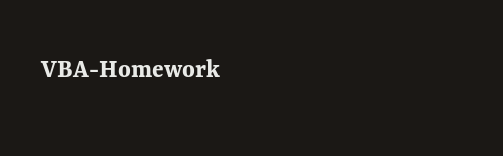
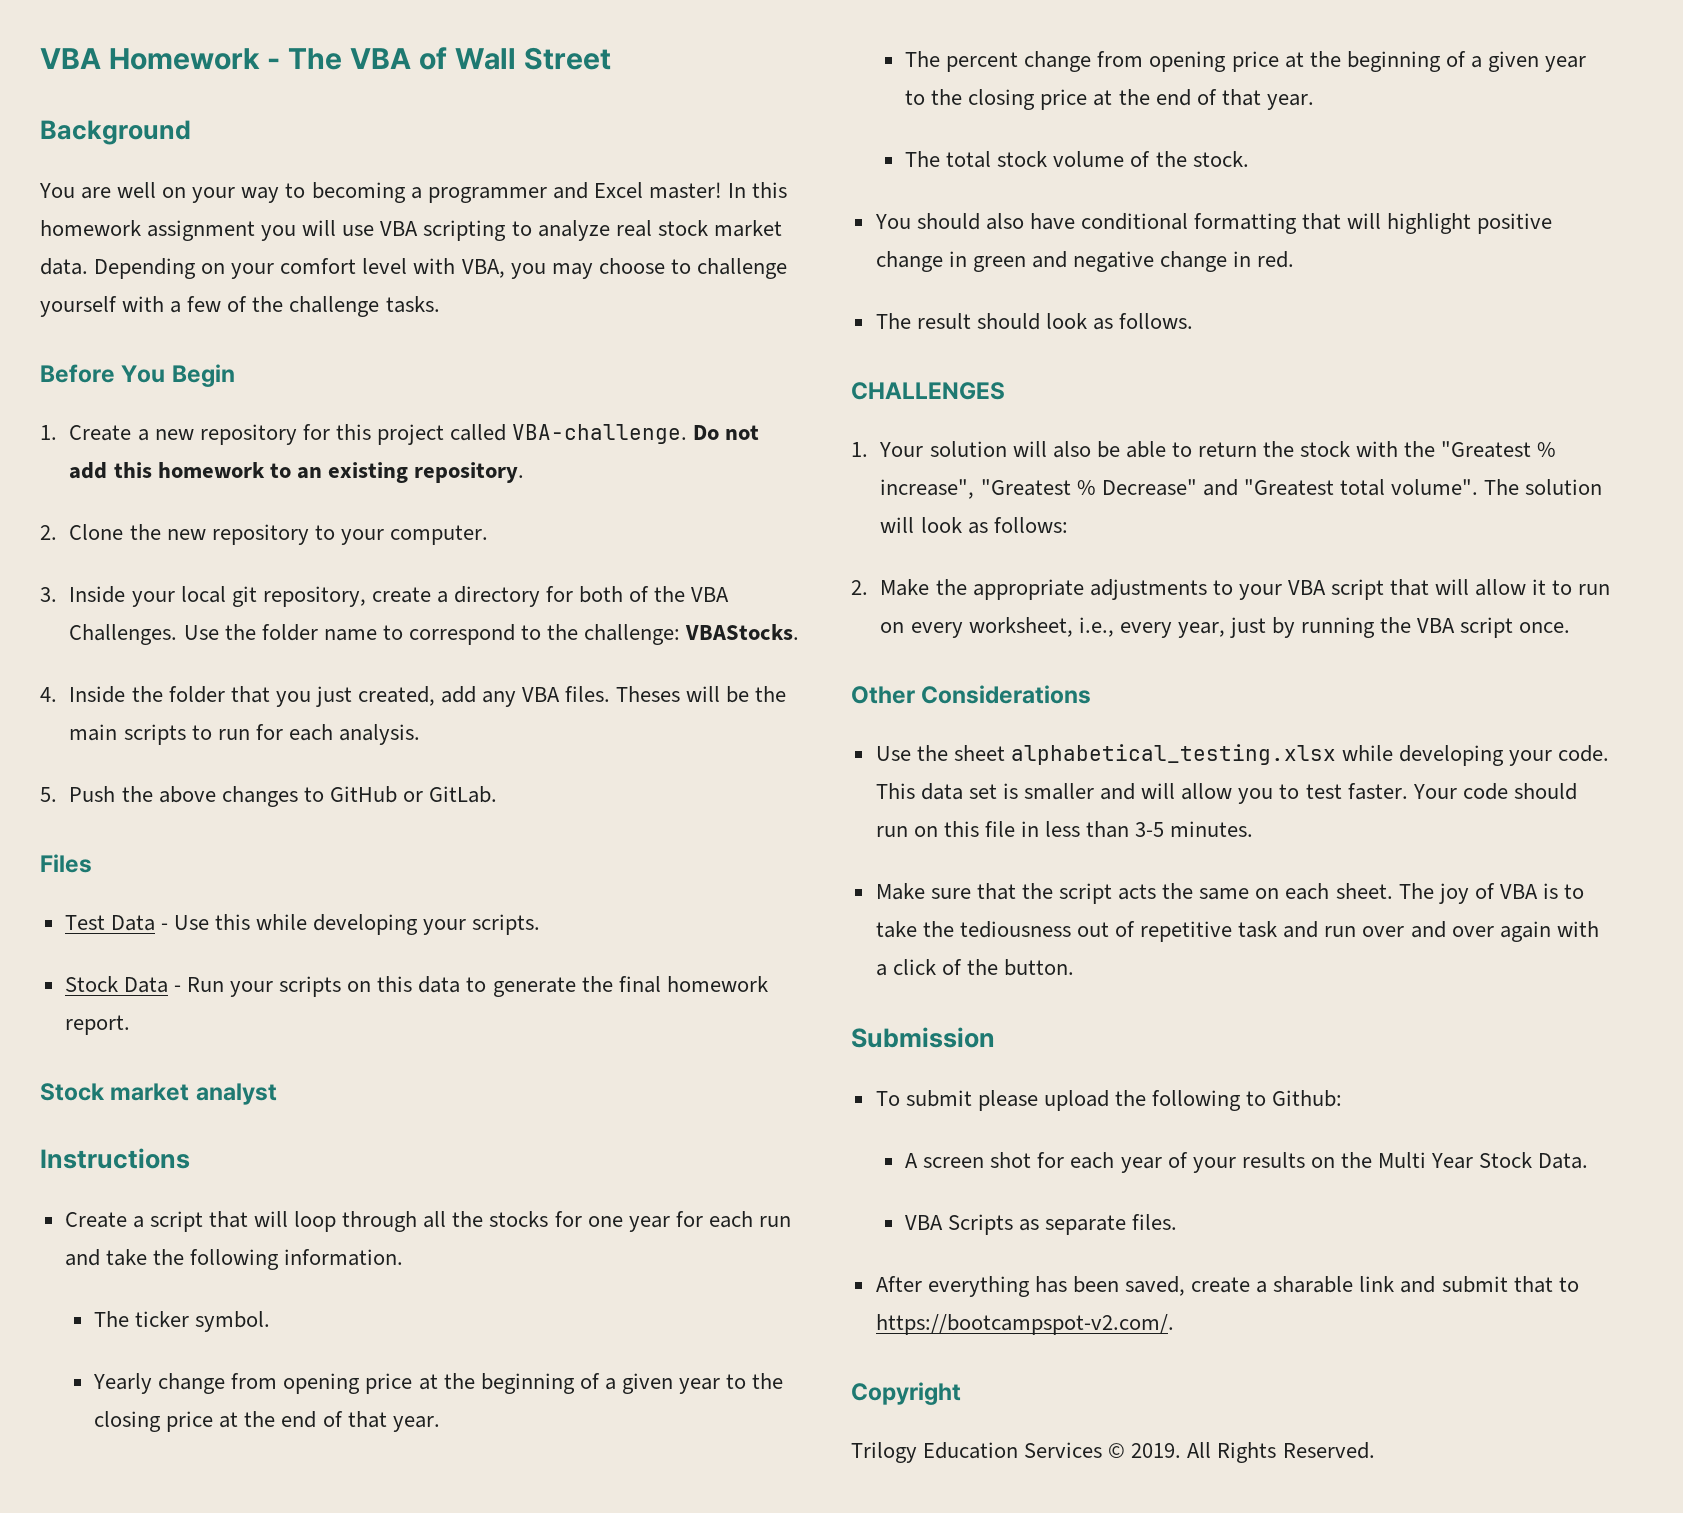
- VBA-Homework
+ VBA Homework - The VBA of Wall Street
+ Background
+ You are well on your way to becoming a programmer and Excel master! In this homework assignment you will use VBA scripting to analyze real stock market data. Depending on your comfort level with VBA, you may choose to challenge yourself with a few of the challenge tasks.
+ Before You Begin
+ 1. Create a new repository for this project called VBA-challenge. Do not add this homework to an existing repository.
+ 2. Clone the new repository to your computer.
+ 3. Inside your local git repository, create a directory for both of the VBA Challenges. Use the folder name to correspond to the challenge: VBAStocks.
+ 4. Inside the folder that you just created, add any VBA files. Theses will be the main scripts to run for each analysis.
+ 5. Push the above changes to GitHub or GitLab.
+ Files
+ Test Data - Use this while developing your scripts.
+ Stock Data - Run your scripts on this data to generate the final homework report.
+ Stock market analyst
+ Instructions
+ Create a script that will loop through all the stocks for one year for each run and take the following information.
+ The ticker symbol.
+ Yearly change from opening price at the beginning of a given year to the closing price at the end of that year.
+ The percent change from opening price at the beginning of a given year to the closing price at the end of that year.
+ The total stock volume of the stock.
+ You should also have conditional formatting that will highlight positive change in green and negative change in red.
+ The result should look as follows.
+ CHALLENGES
+ 1. Your solution will also be able to return the stock with the "Greatest % increase", "Greatest % Decrease" and "Greatest total volume". The solution will look as follows:
+ 2. Make the appropriate adjustments to your VBA script that will allow it to run on every worksheet, i.e., every year, just by running the VBA script once.
+ Other Considerations
+ Use the sheet alphabetical_testing.xlsx while developing your code. This data set is smaller and will allow you to test faster. Your code should run on this file in less than 3-5 minutes.
+ Make sure that the script acts the same on each sheet. The joy of VBA is to take the tediousness out of repetitive task and run over and over again with a click of the button.
+ Submission
+ To submit please upload the following to Github:
+ A screen shot for each year of your results on the Multi Year Stock Data.
+ VBA Scripts as separate files.
+ After everything has been saved, create a sharable link and submit that to https://bootcampspot-v2.com/.
+ Copyright
+ Trilogy Education Services © 2019. All Rights Reserved.

